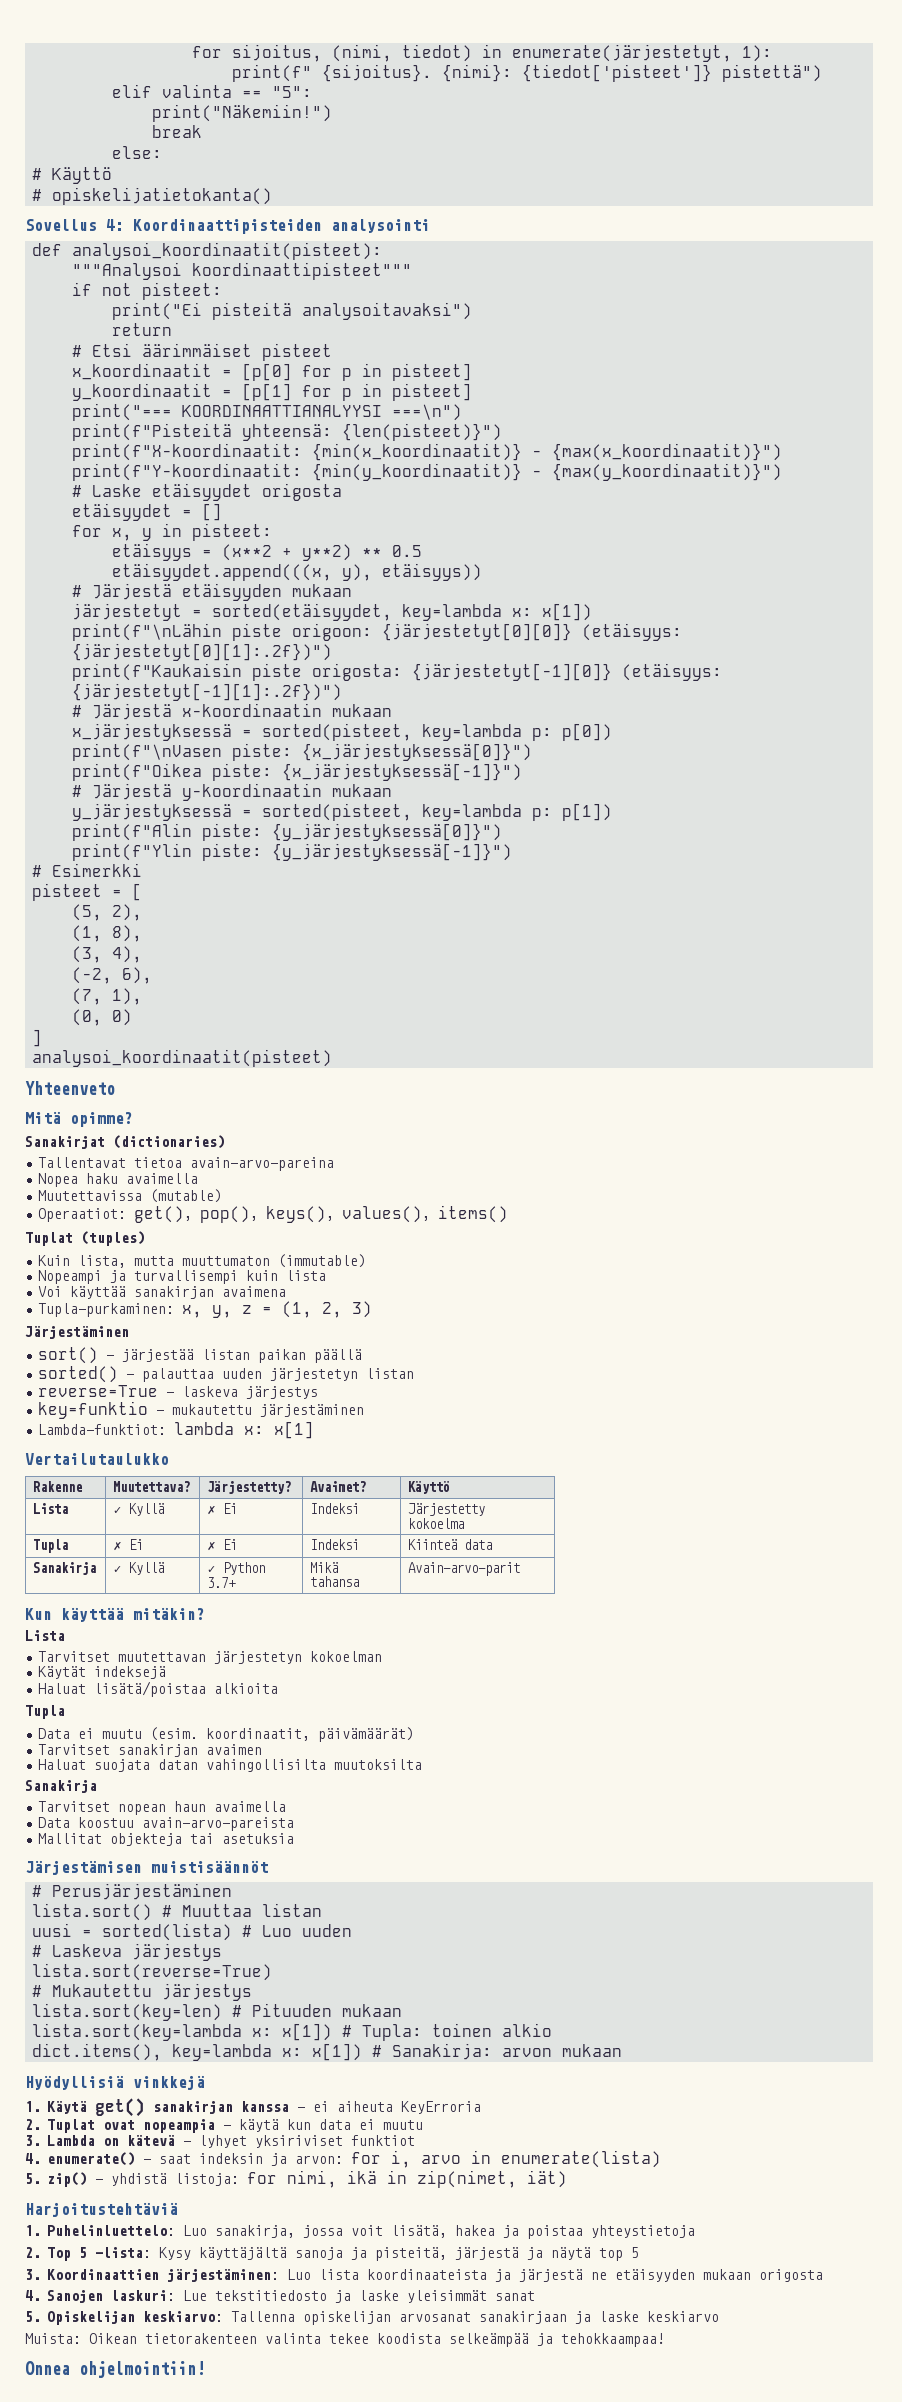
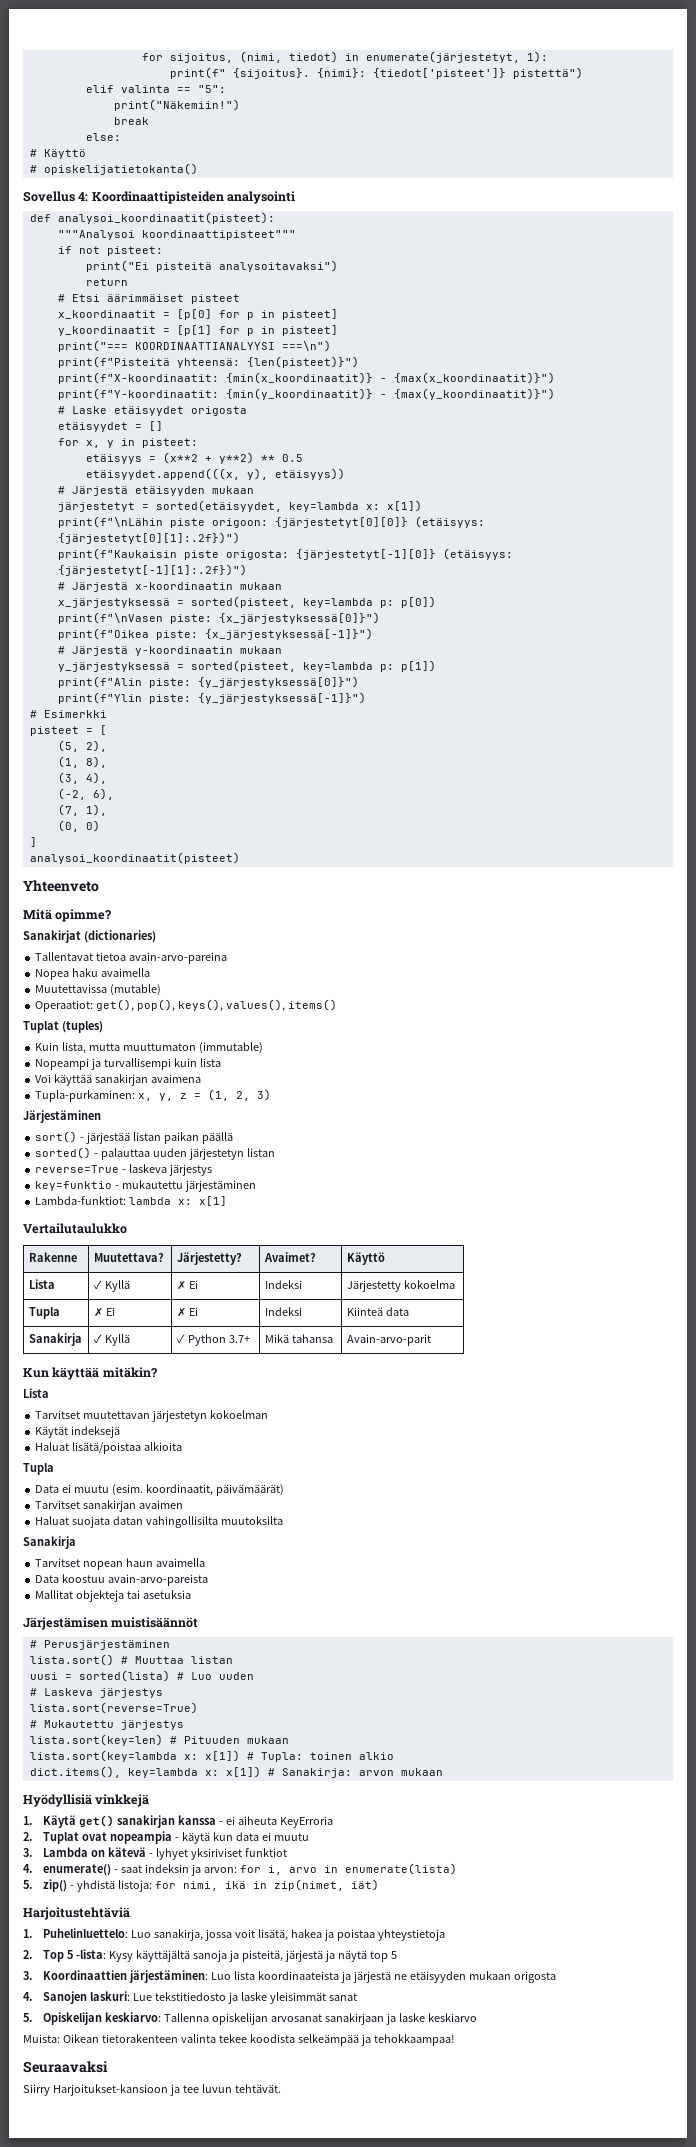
- Onnea ohjelmointiin!
+ Seuraavaksi
+ Siirry Harjoitukset-kansioon ja tee luvun tehtävät.

